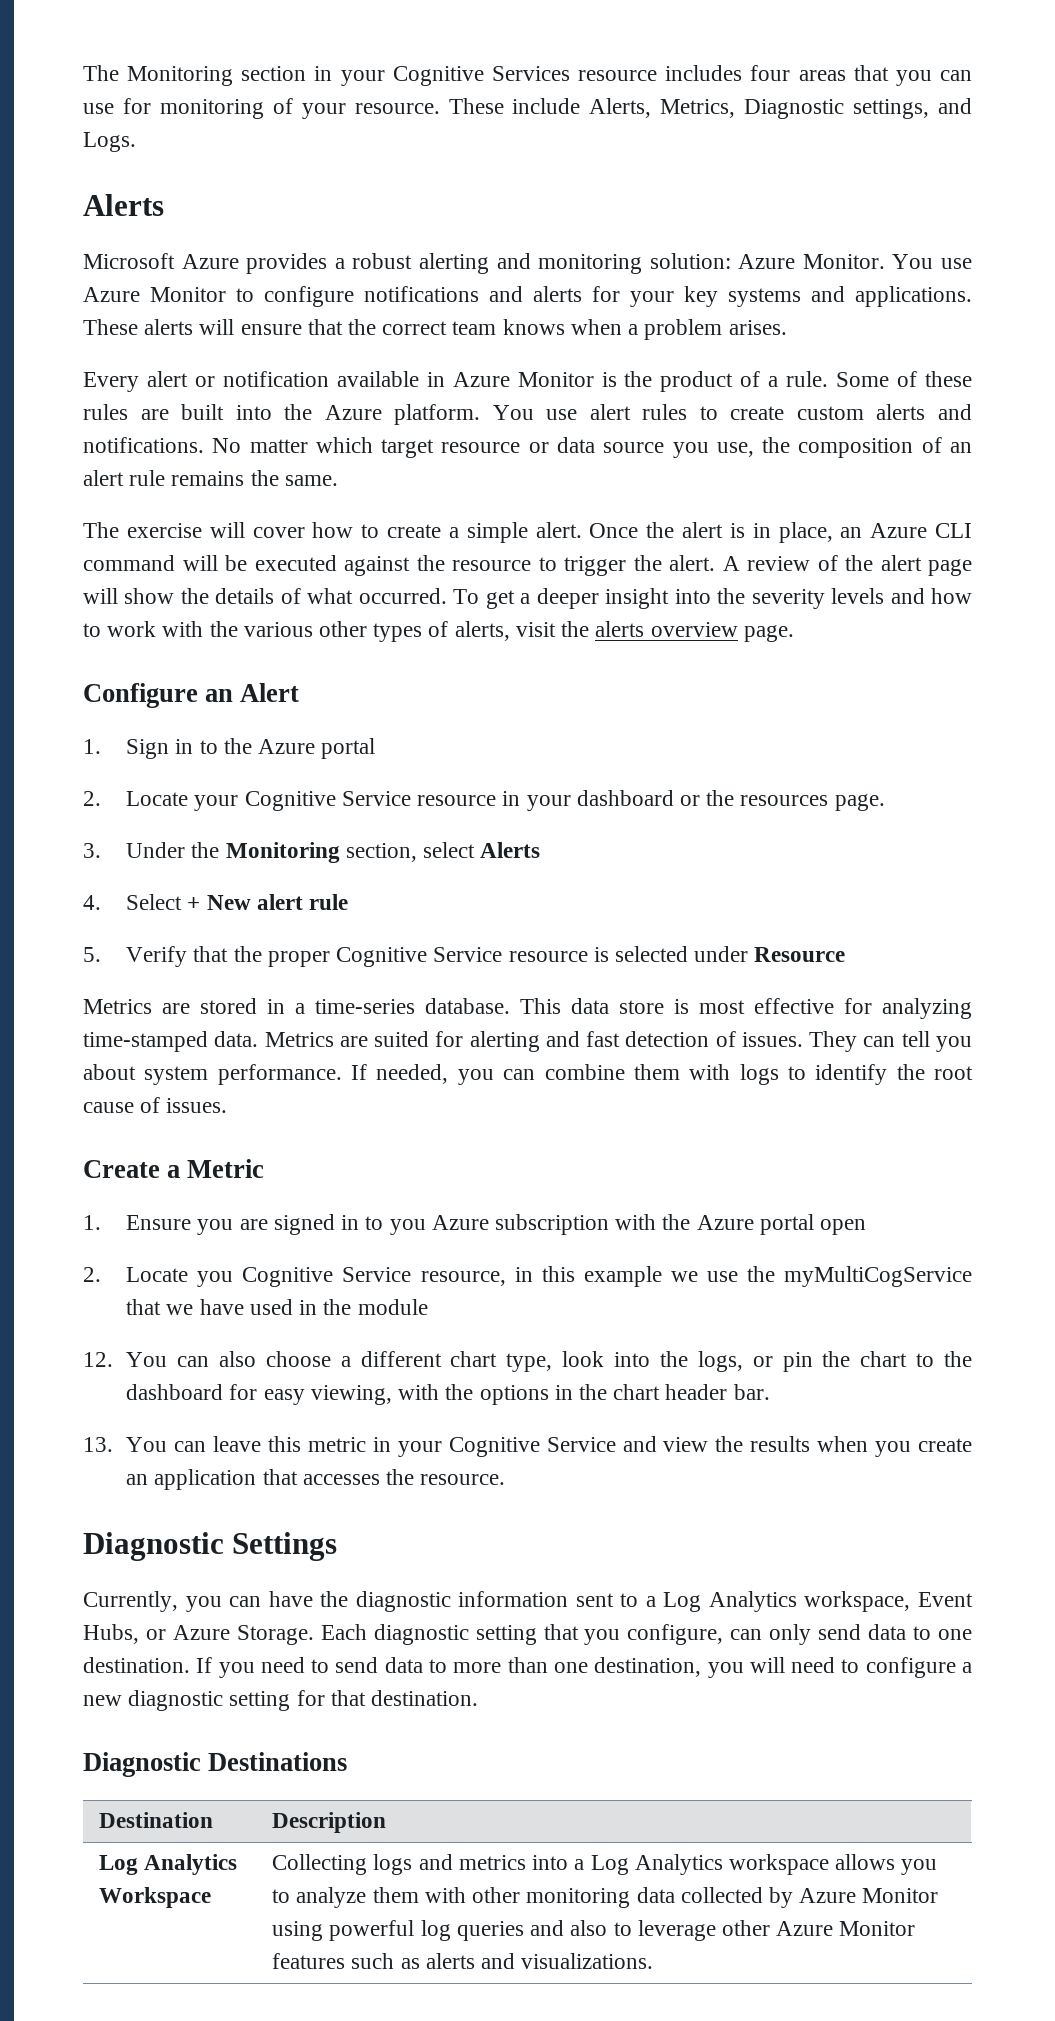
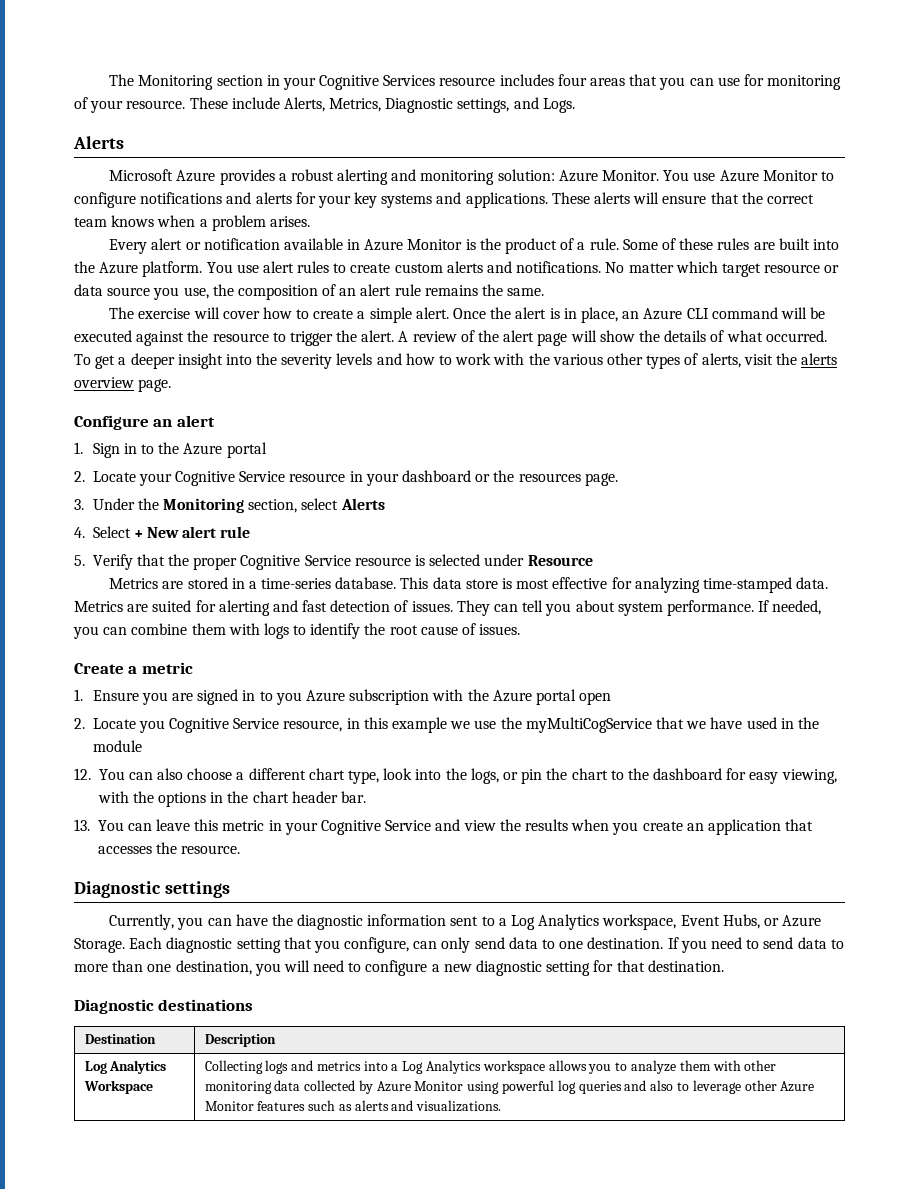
- Configure an Alert
+ Configure an alert
- Create a Metric
+ Create a metric
- Diagnostic Settings
+ Diagnostic settings
- Diagnostic Destinations
+ Diagnostic destinations

